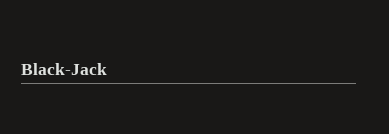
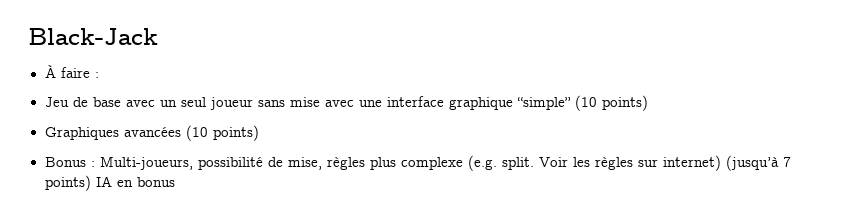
+ À faire :
+ Jeu de base avec un seul joueur sans mise avec une interface graphique “simple” (10 points)
+ Graphiques avancées (10 points)
+ Bonus : Multi-joueurs, possibilité de mise, règles plus complexe (e.g. split. Voir les règles sur internet) (jusqu’à 7 points) IA en bonus

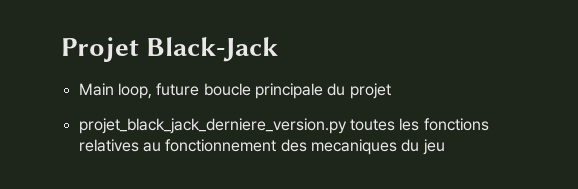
- Black-Jack
+ Projet Black-Jack
- À faire :
- Jeu de base avec un seul joueur sans mise avec une interface graphique “simple” (10 points)
- Graphiques avancées (10 points)
- Bonus : Multi-joueurs, possibilité de mise, règles plus complexe (e.g. split. Voir les règles sur internet) (jusqu’à 7 points) IA en bonus
+ Main loop, future boucle principale du projet
+ projet_black_jack_derniere_version.py toutes les fonctions relatives au fonctionnement des mecaniques du jeu

